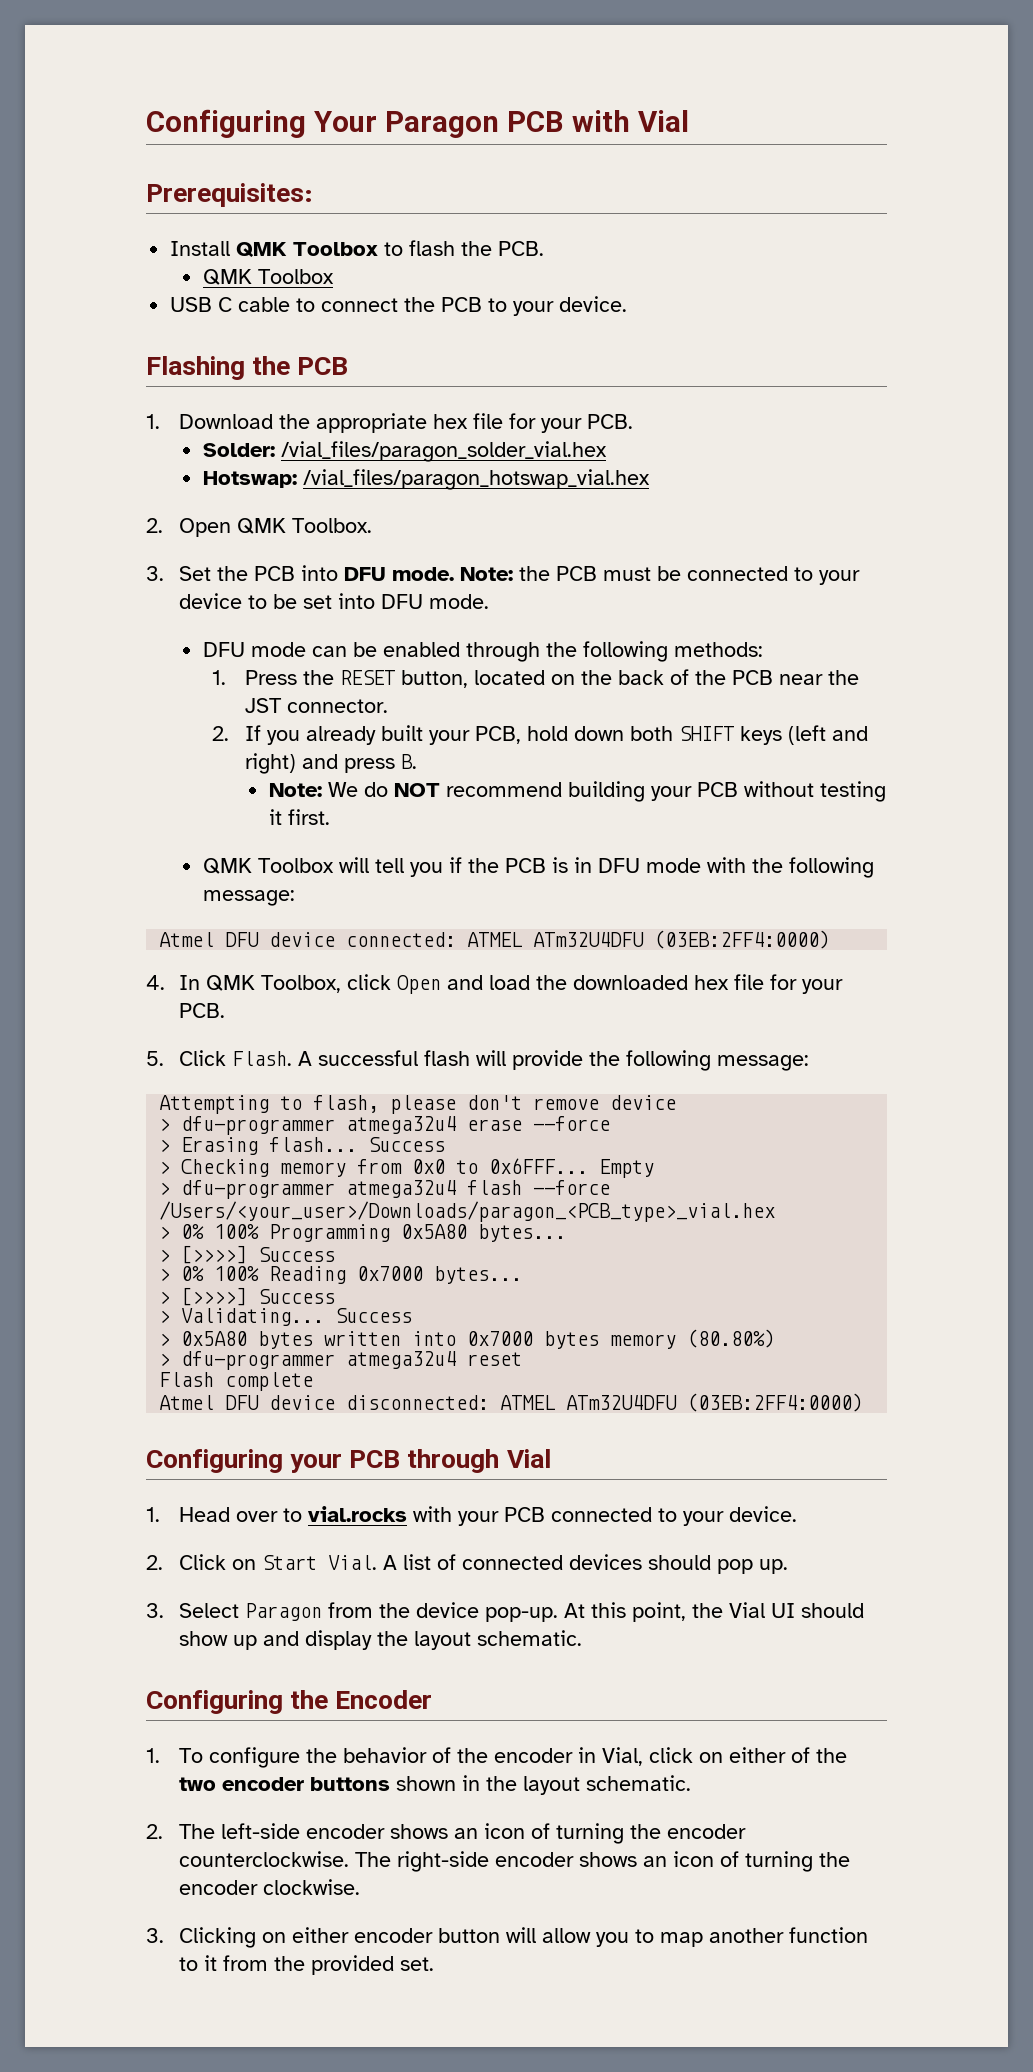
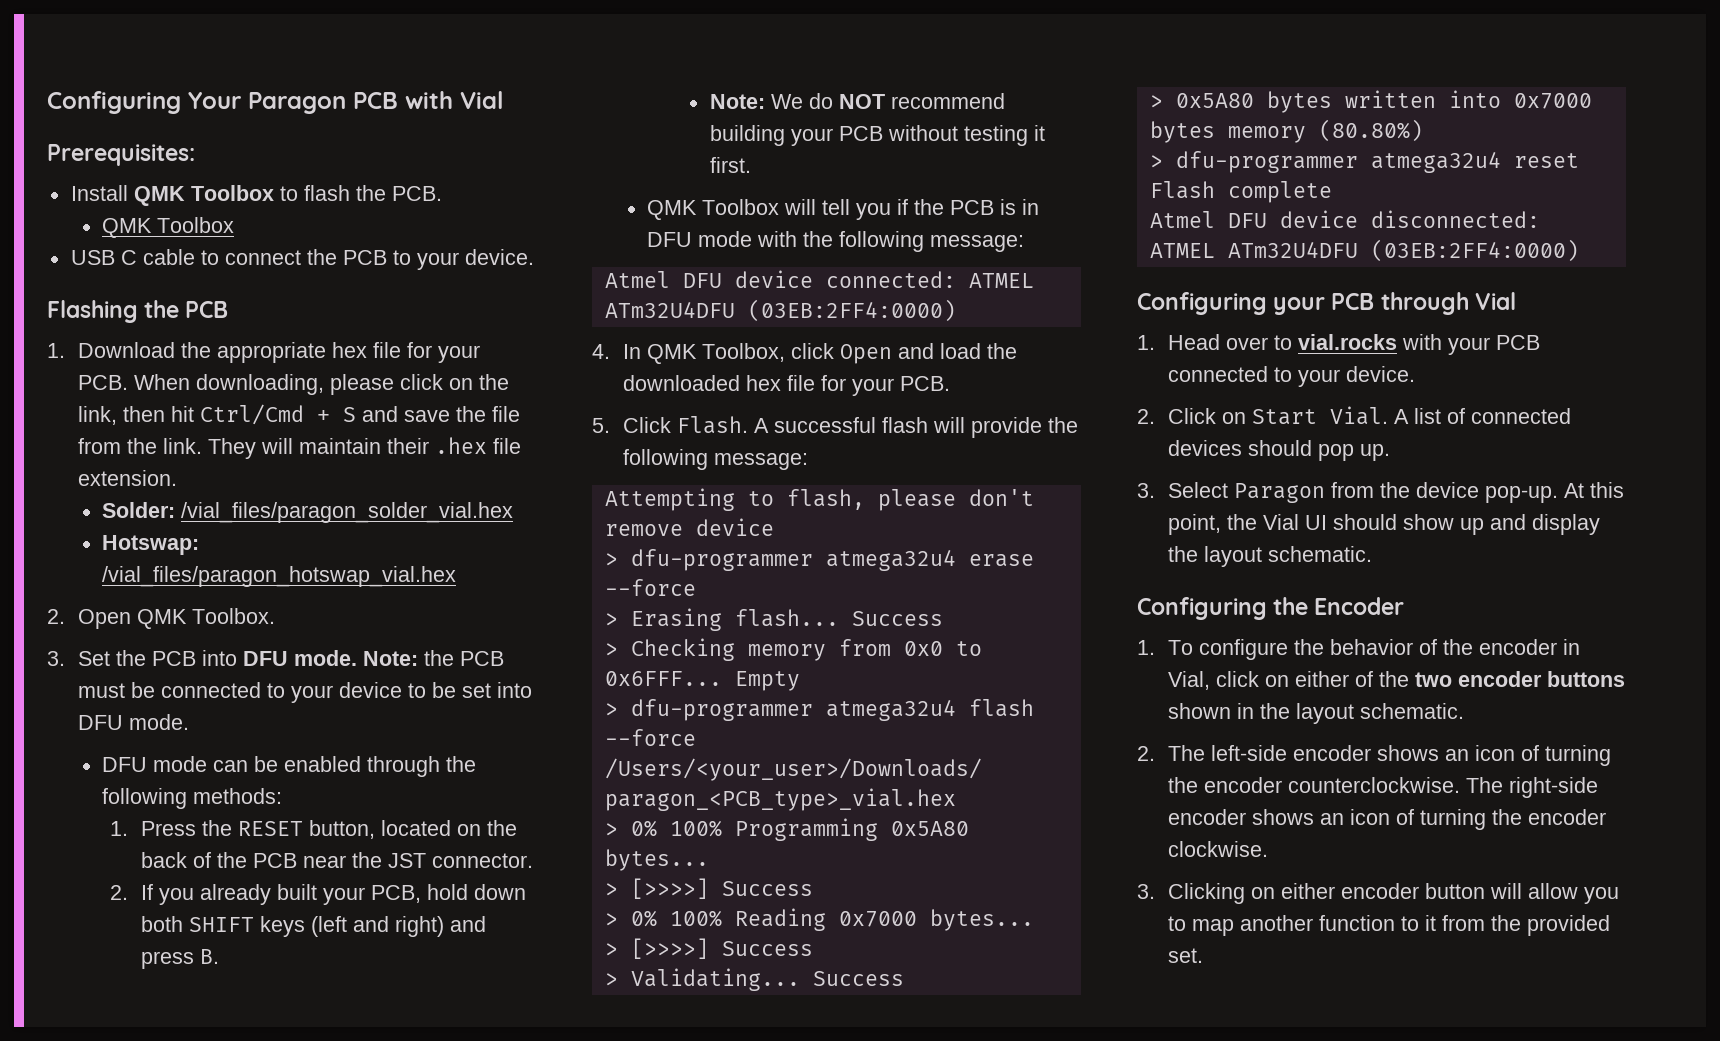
- 1. Download the appropriate hex file for your PCB.
+ 1. Download the appropriate hex file for your PCB. When downloading, please click on the link, then hit Ctrl/Cmd + S and save the file from the link. They will maintain their .hex file extension.

